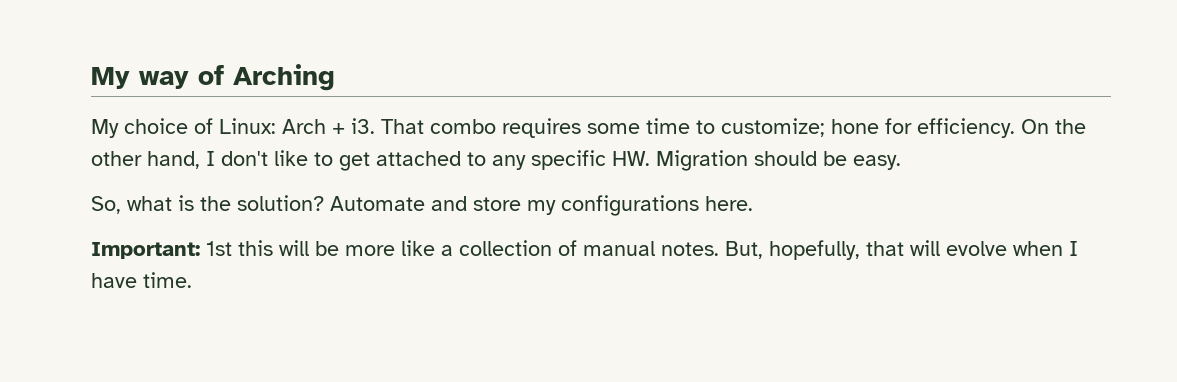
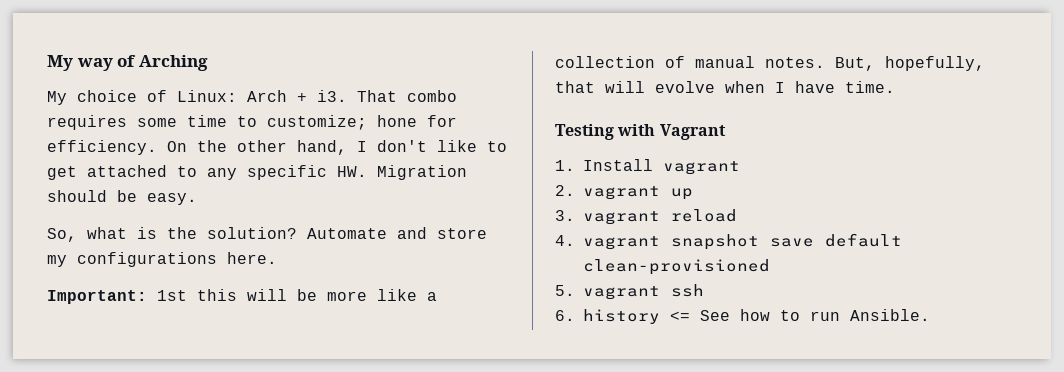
+ Testing with Vagrant
+ 1. Install vagrant
+ 2. vagrant up
+ 3. vagrant reload
+ 4. vagrant snapshot save default clean-provisioned
+ 5. vagrant ssh
+ 6. history <= See how to run Ansible.

